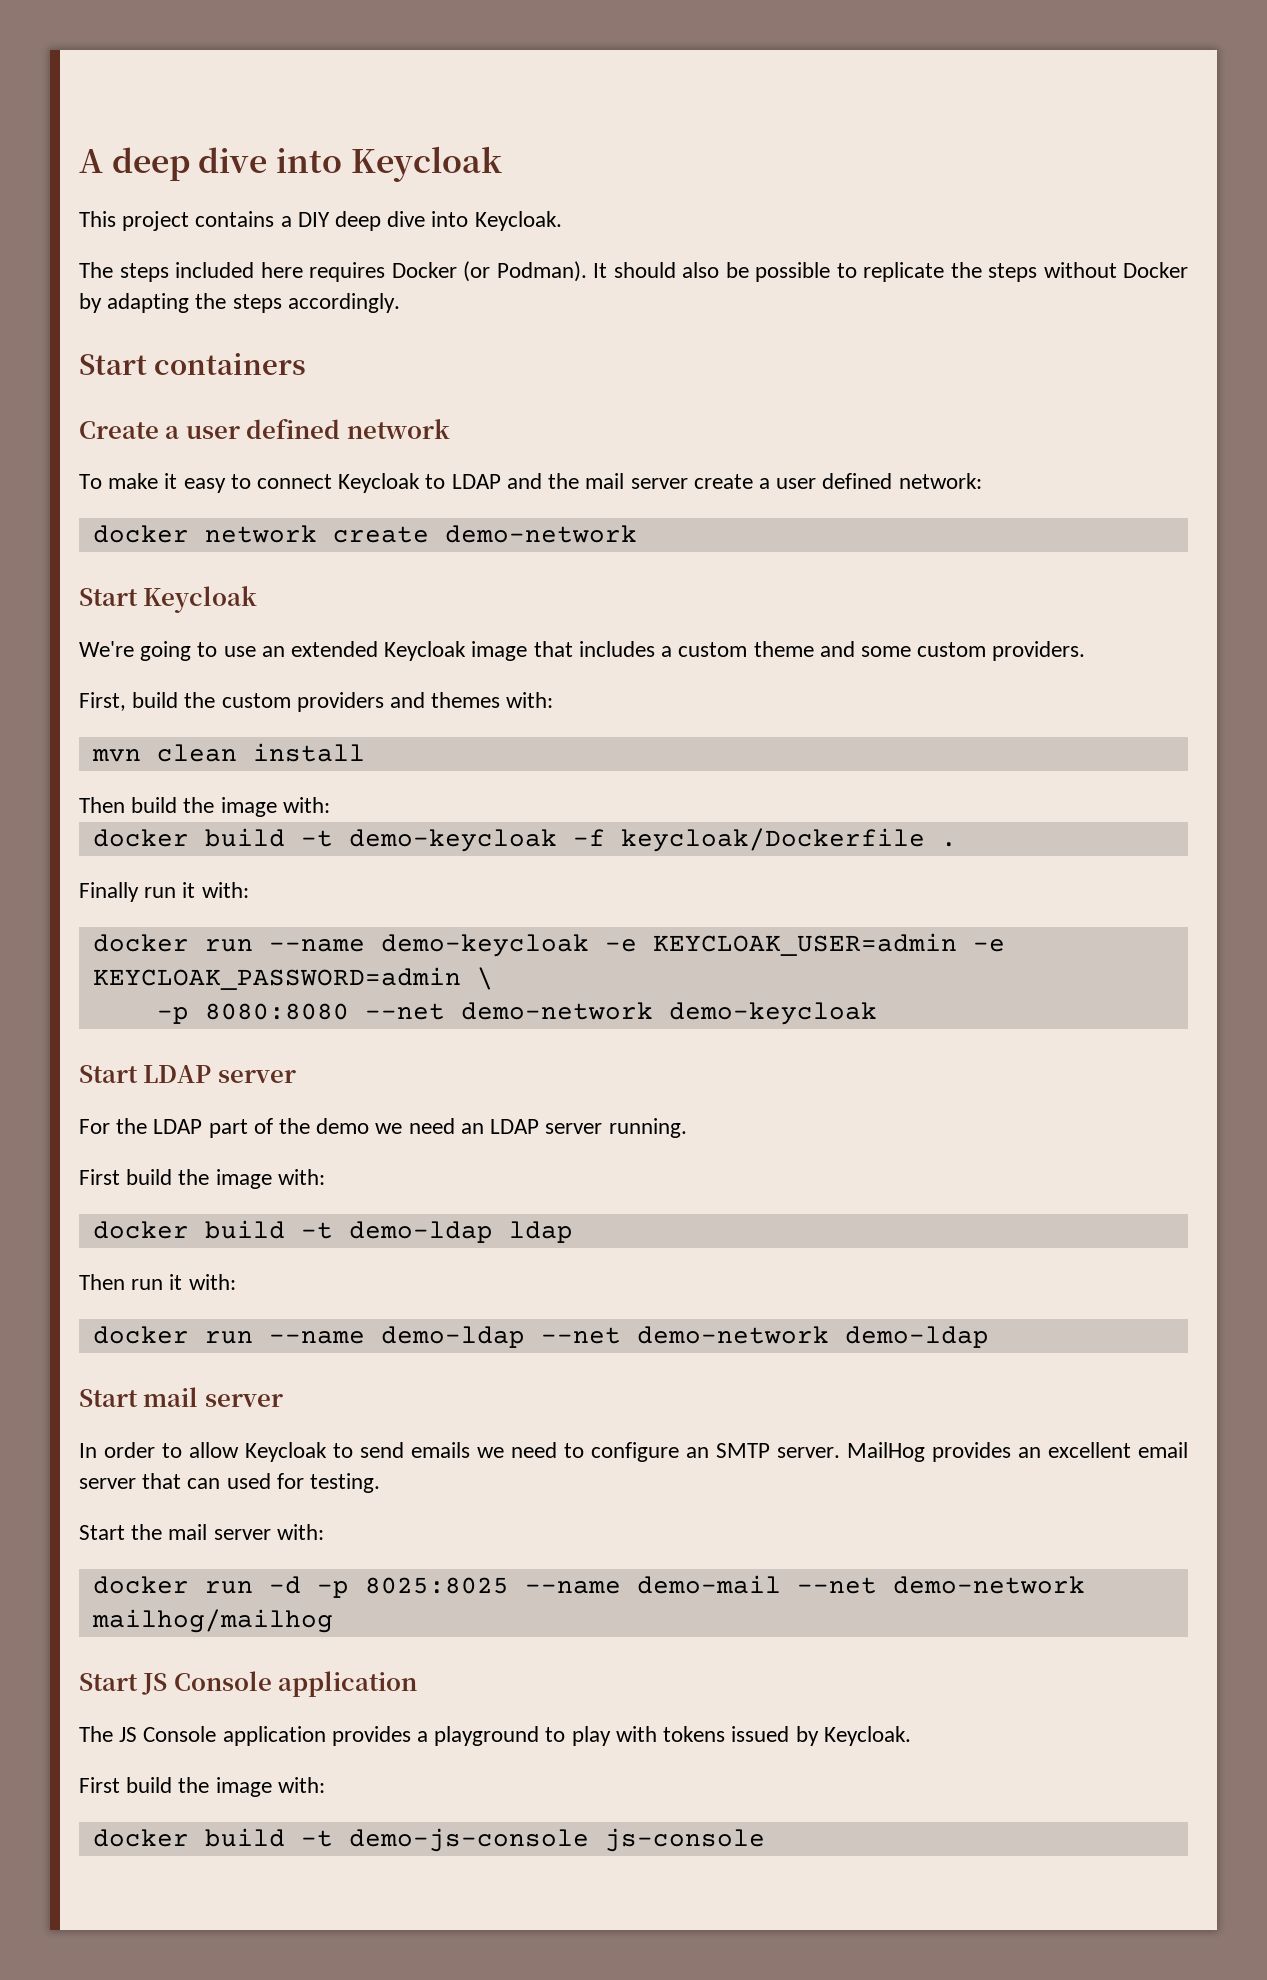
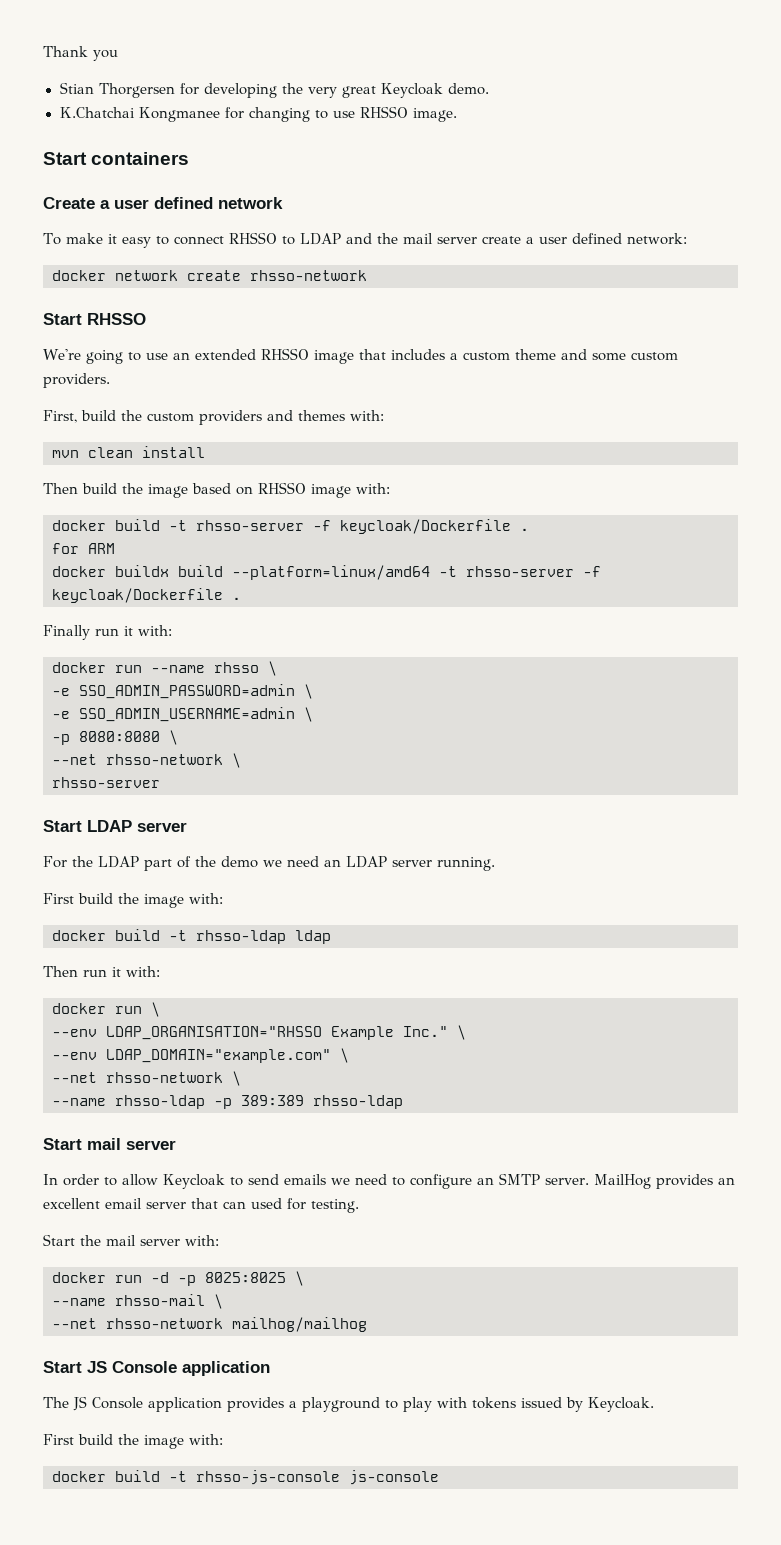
- A deep dive into Keycloak
- This project contains a DIY deep dive into Keycloak.
- The steps included here requires Docker (or Podman). It should also be possible to replicate the steps without Docker by adapting the steps accordingly.
+ Thank you
+ Stian Thorgersen for developing the very great Keycloak demo.
+ K.Chatchai Kongmanee for changing to use RHSSO image.
- To make it easy to connect Keycloak to LDAP and the mail server create a user defined network:
+ To make it easy to connect RHSSO to LDAP and the mail server create a user defined network:
- docker network create demo-network
- Start Keycloak
+ docker network create rhsso-network
+ Start RHSSO
- We're going to use an extended Keycloak image that includes a custom theme and some custom providers.
+ We're going to use an extended RHSSO image that includes a custom theme and some custom providers.
- Then build the image with:
- docker build -t demo-keycloak -f keycloak/Dockerfile .
+ Then build the image based on RHSSO image with:
+ docker build -t rhsso-server -f keycloak/Dockerfile .
+ for ARM
+ docker buildx build --platform=linux/amd64 -t rhsso-server -f keycloak/Dockerfile .
- docker run --name demo-keycloak -e KEYCLOAK_USER=admin -e KEYCLOAK_PASSWORD=admin \
- -p 8080:8080 --net demo-network demo-keycloak
+ docker run --name rhsso \
+ -e SSO_ADMIN_PASSWORD=admin \
+ -e SSO_ADMIN_USERNAME=admin \
+ -p 8080:8080 \
+ --net rhsso-network \
+ rhsso-server
- docker build -t demo-ldap ldap
+ docker build -t rhsso-ldap ldap
- docker run --name demo-ldap --net demo-network demo-ldap
+ docker run \
+ --env LDAP_ORGANISATION="RHSSO Example Inc." \
+ --env LDAP_DOMAIN="example.com" \
+ --net rhsso-network \
+ --name rhsso-ldap -p 389:389 rhsso-ldap
- docker run -d -p 8025:8025 --name demo-mail --net demo-network mailhog/mailhog
+ docker run -d -p 8025:8025 \
+ --name rhsso-mail \
+ --net rhsso-network mailhog/mailhog
- docker build -t demo-js-console js-console
+ docker build -t rhsso-js-console js-console

